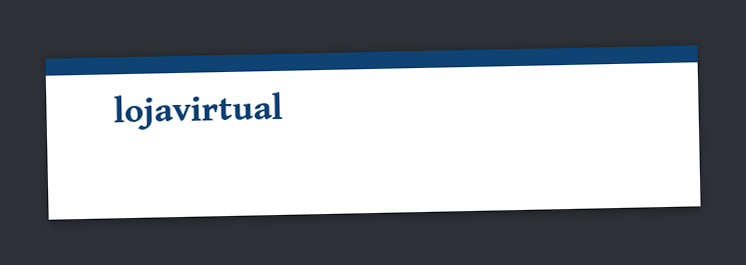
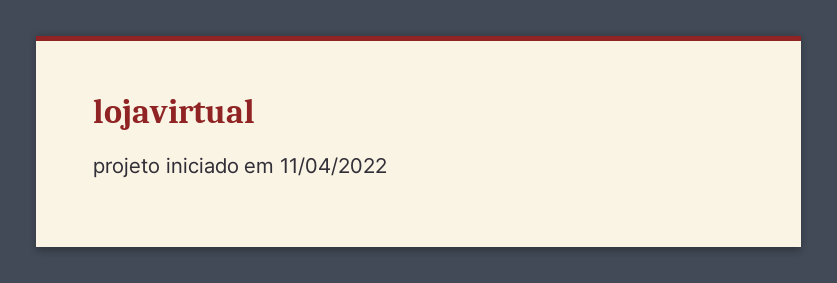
+ projeto iniciado em 11/04/2022

